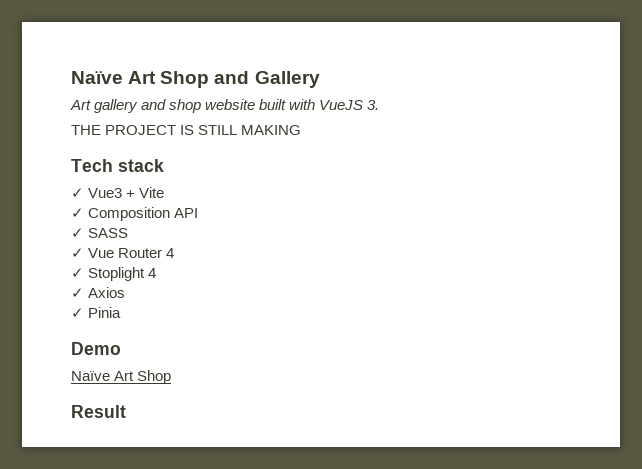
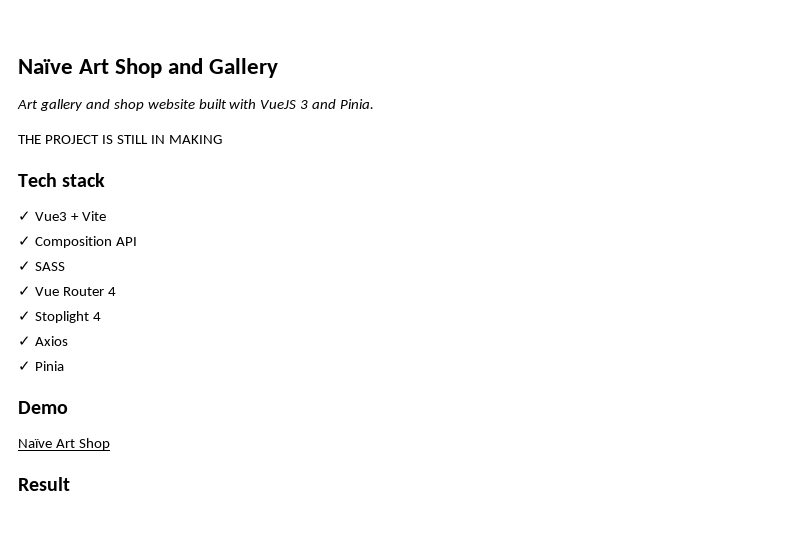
- Art gallery and shop website built with VueJS 3.
+ Art gallery and shop website built with VueJS 3 and Pinia.
- THE PROJECT IS STILL MAKING
+ THE PROJECT IS STILL IN MAKING

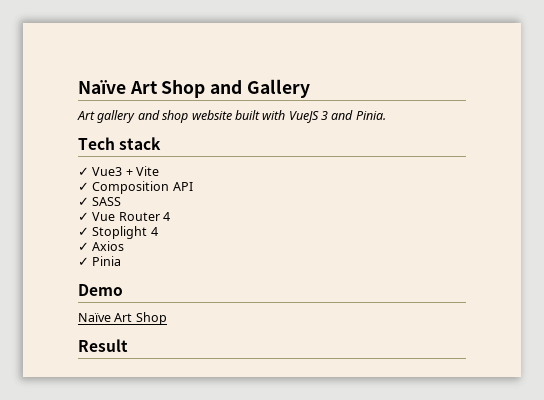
- THE PROJECT IS STILL IN MAKING

